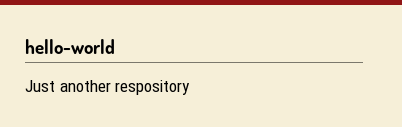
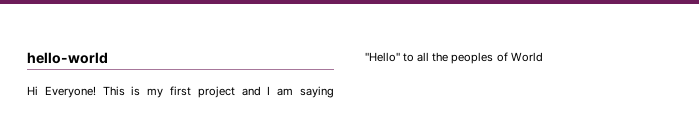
- Just another respository
+ Hi Everyone! This is my first project and I am saying "Hello" to all the peoples of World

